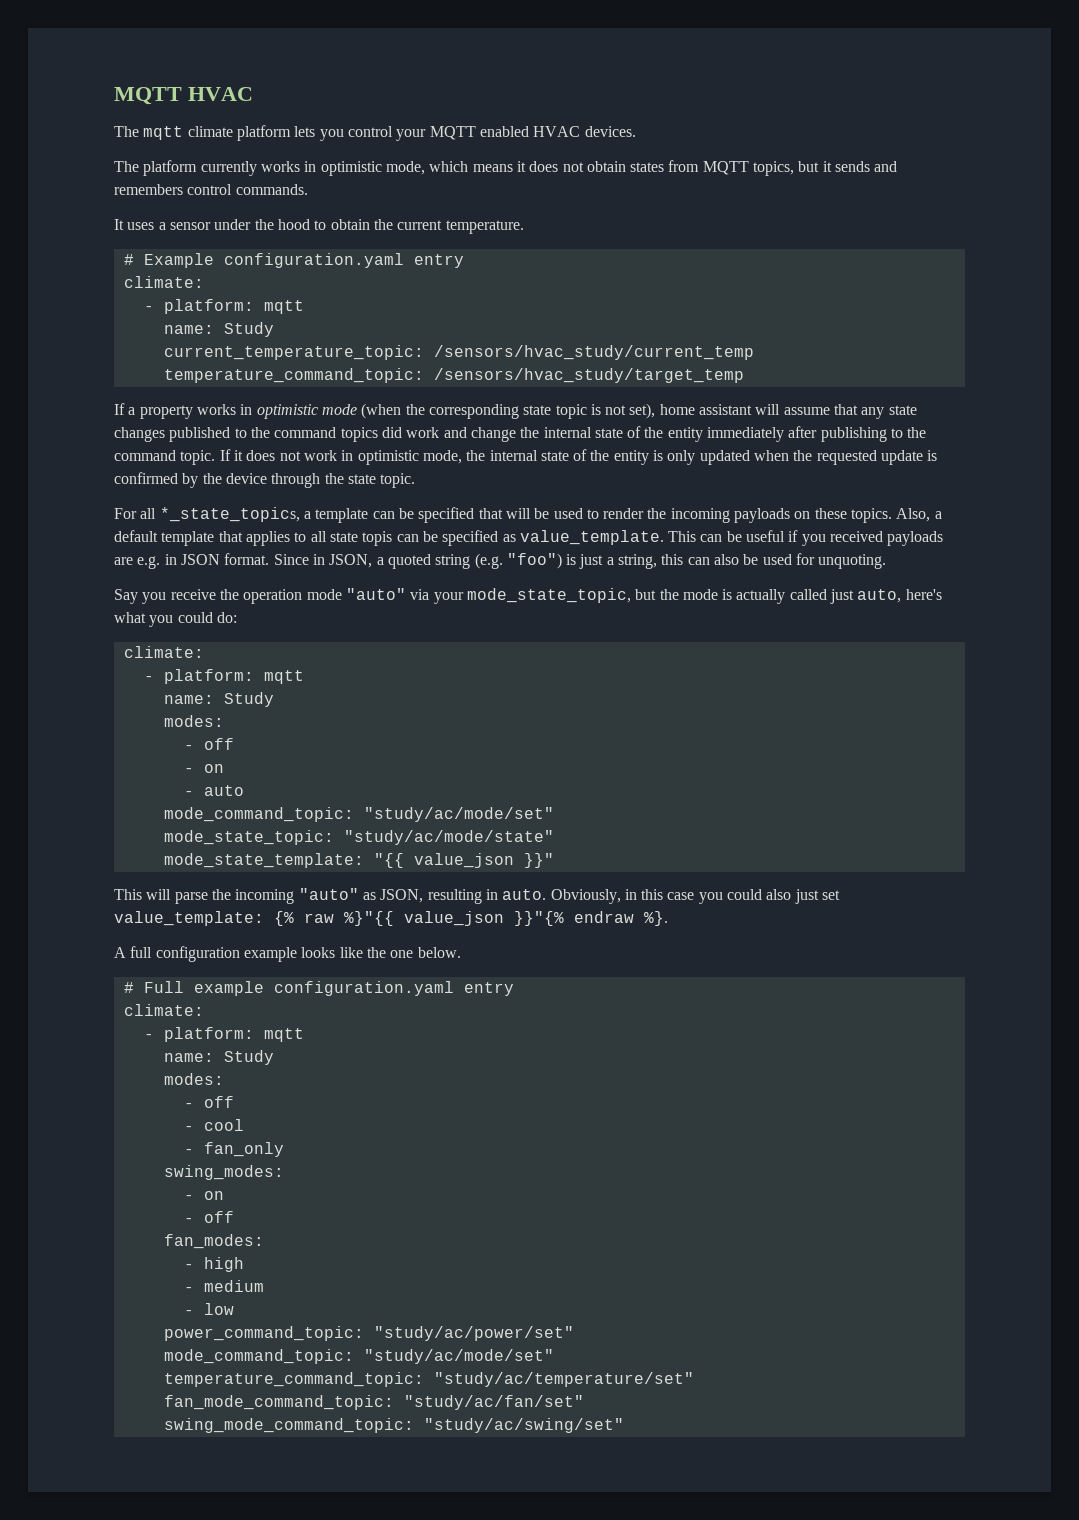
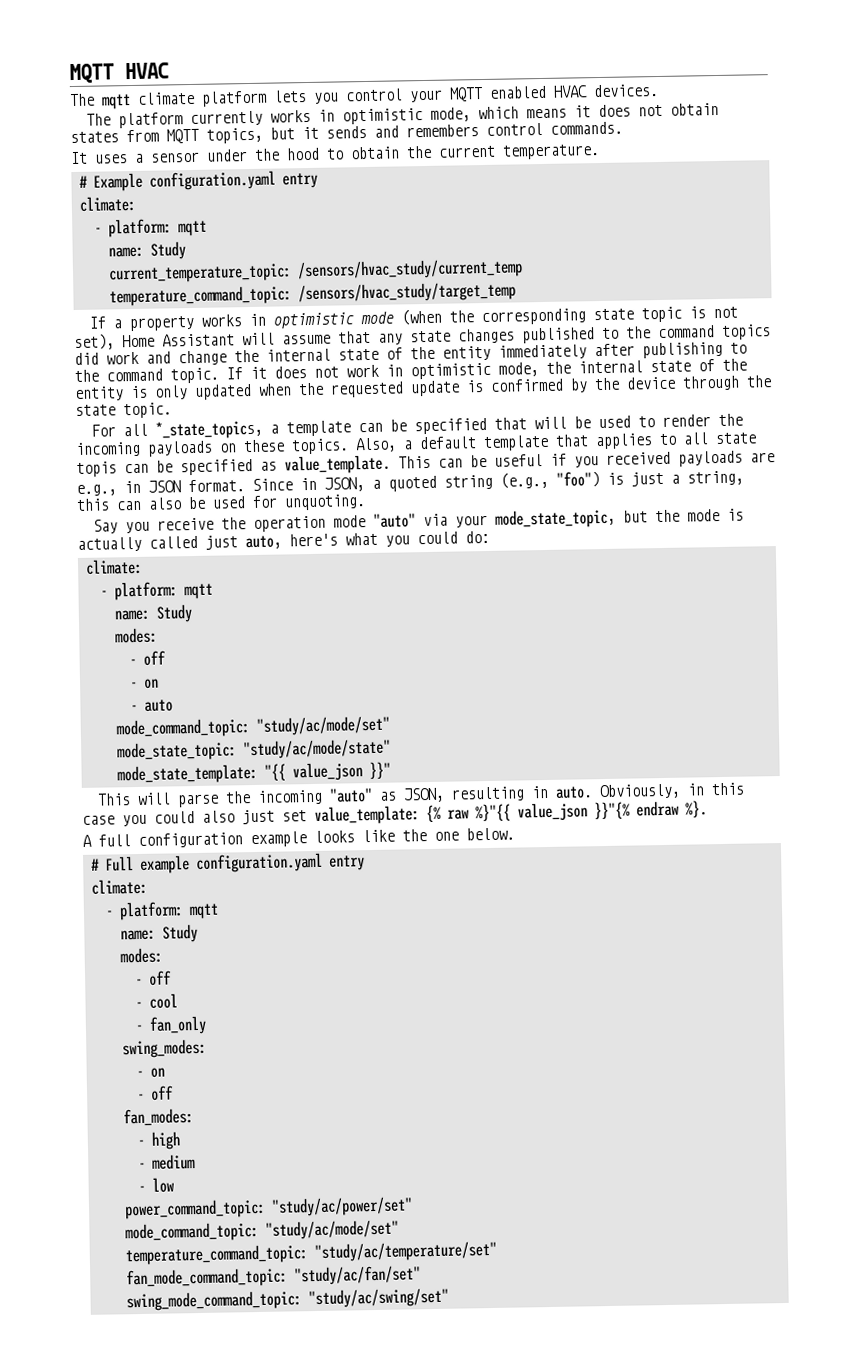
- If a property works in optimistic mode (when the corresponding state topic is not set), home assistant will assume that any state changes published to the command topics did work and change the internal state of the entity immediately after publishing to the command topic.
+ If a property works in optimistic mode (when the corresponding state topic is not set), Home Assistant will assume that any state changes published to the command topics did work and change the internal state of the entity immediately after publishing to the command topic.
- This can be useful if you received payloads are e.g. in JSON format.
+ This can be useful if you received payloads are e.g., in JSON format.
- Since in JSON, a quoted string (e.g. "foo") is just a string, this can also be used for unquoting.
+ Since in JSON, a quoted string (e.g., "foo") is just a string, this can also be used for unquoting.

